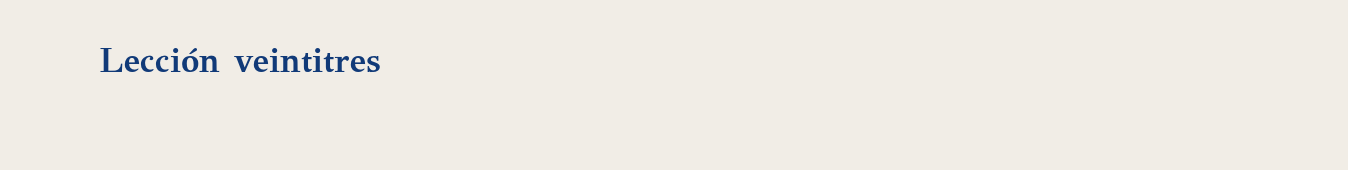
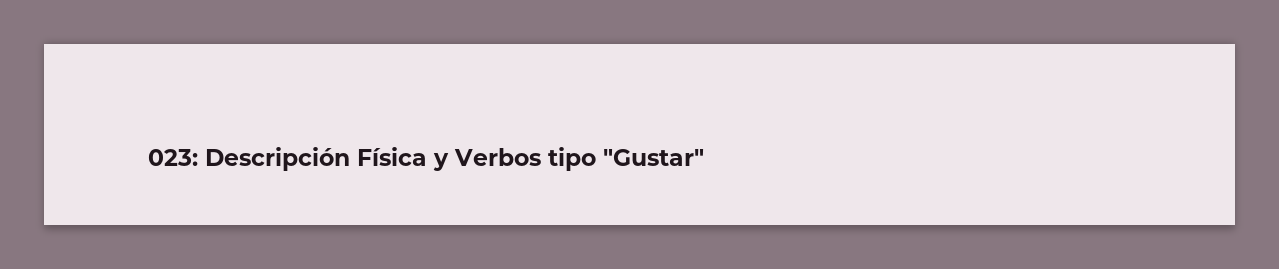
- Lección veintitres
+ 023: Descripción Física y Verbos tipo "Gustar"

